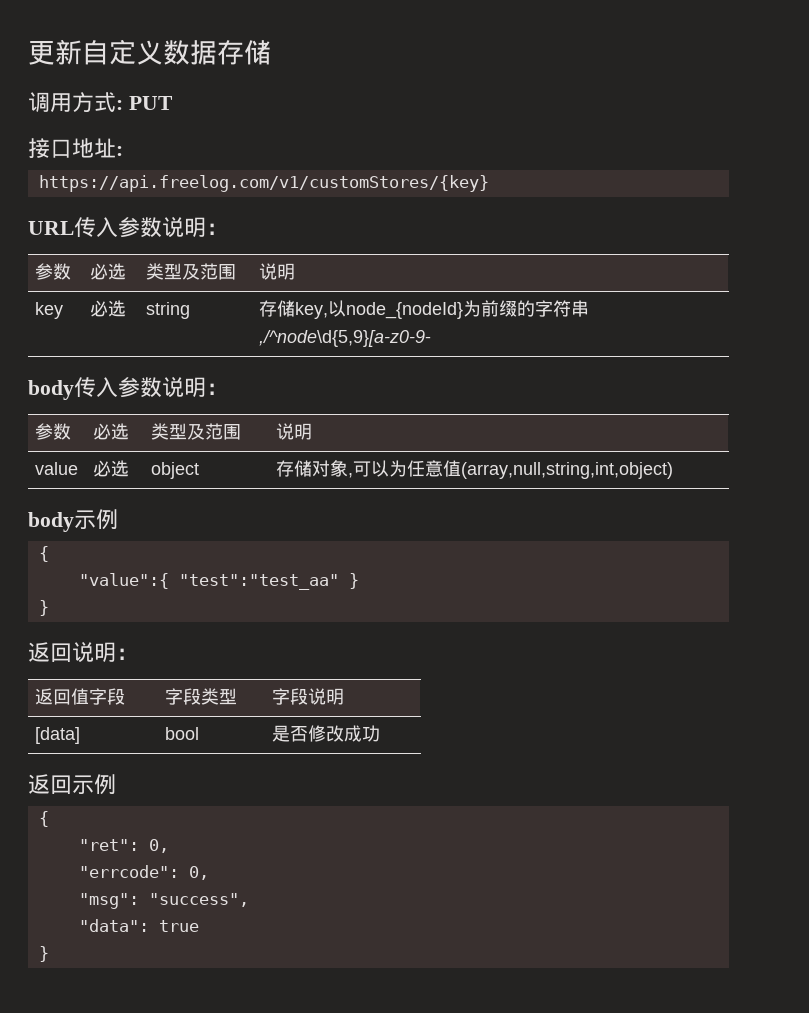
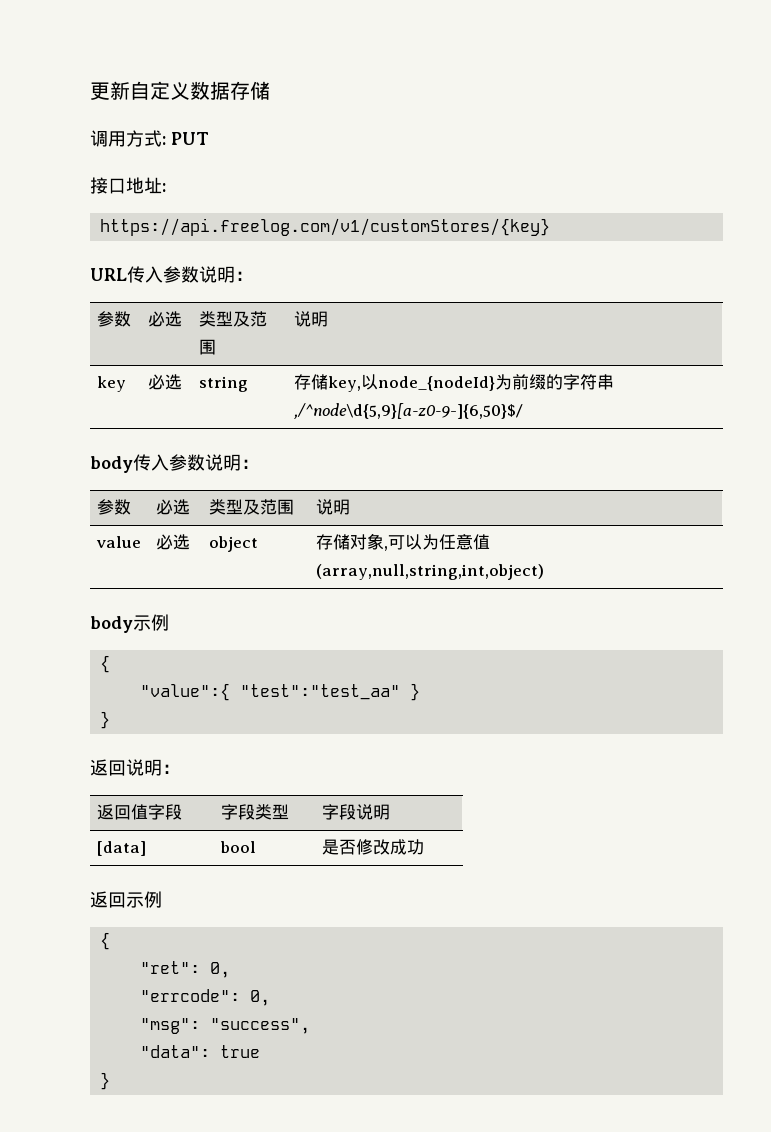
- key | 必选 | string | 存储key,以node_{nodeId}为前缀的字符串,/^node\d{5,9}[a-z0-9-
+ key | 必选 | string | 存储key,以node_{nodeId}为前缀的字符串,/^node\d{5,9}[a-z0-9-]{6,50}$/

